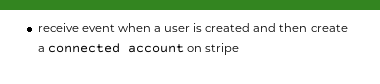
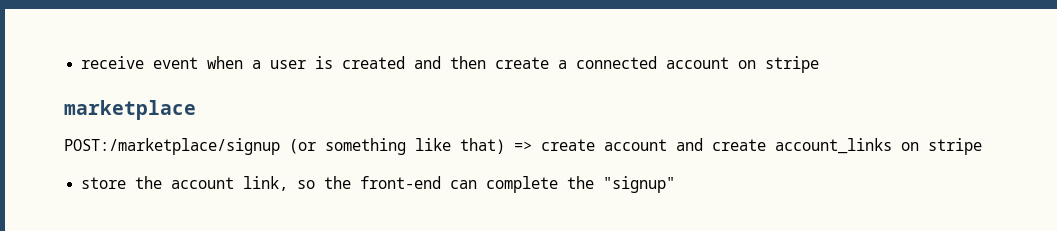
+ marketplace
+ POST:/marketplace/signup (or something like that) => create account and create account_links on stripe
+ store the account link, so the front-end can complete the "signup"

